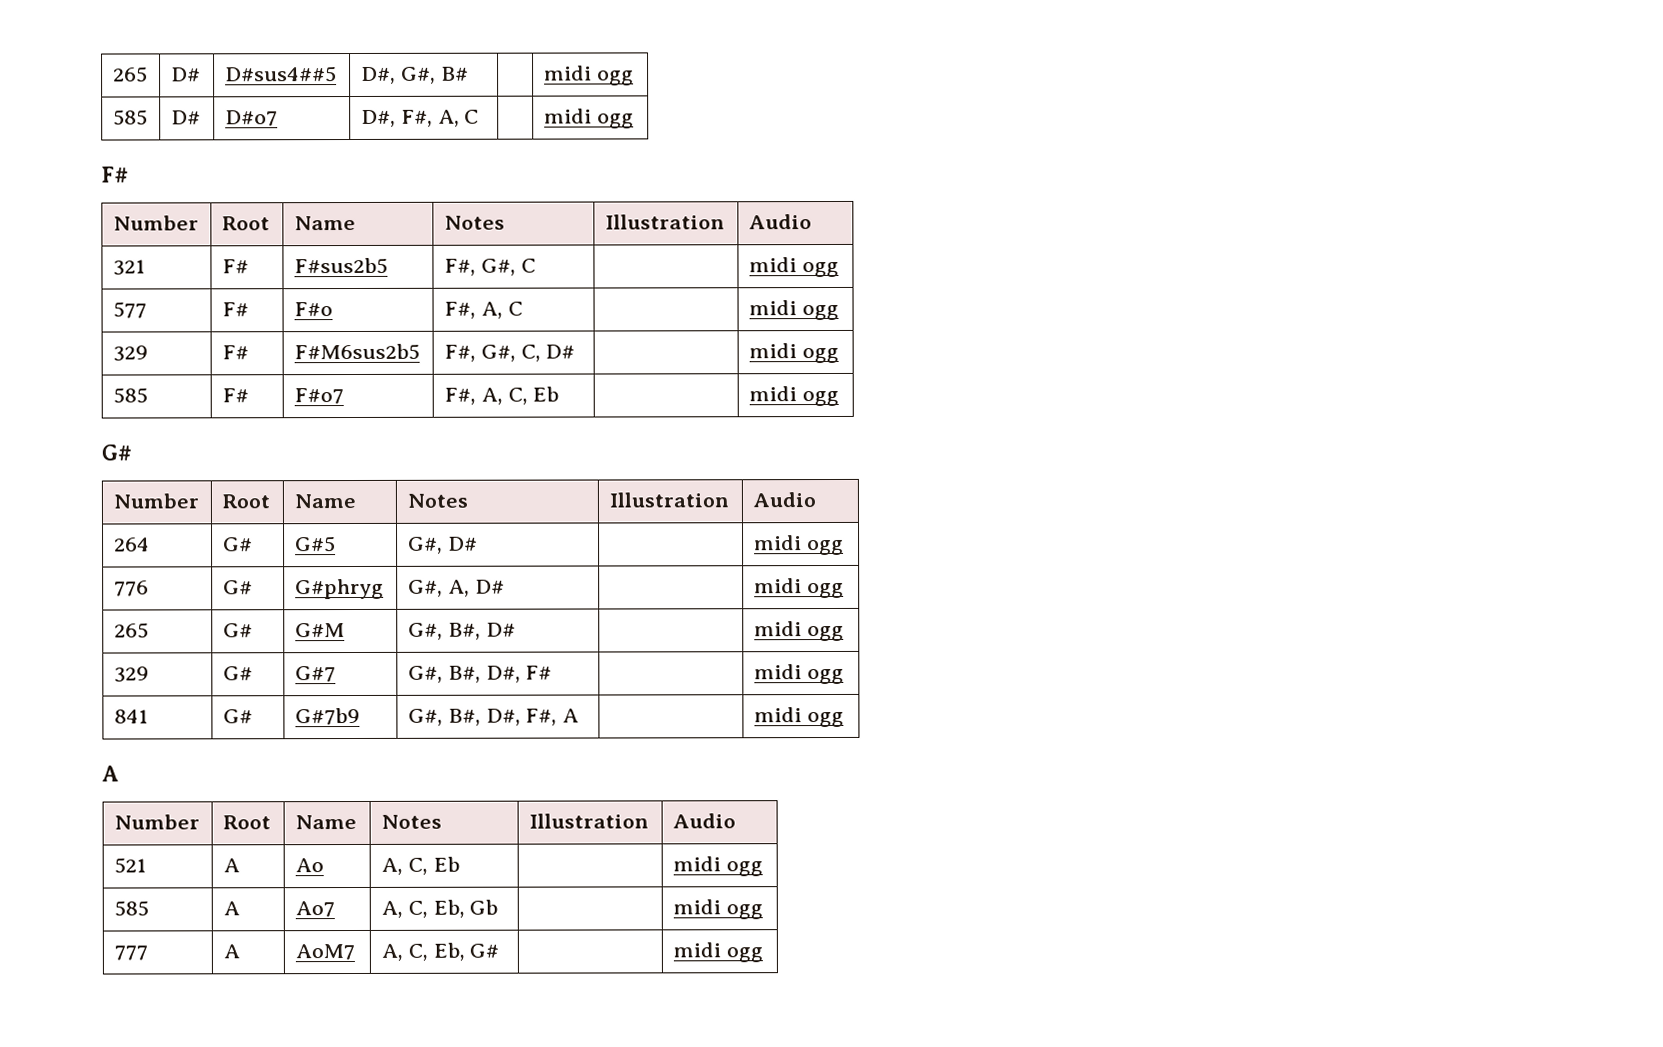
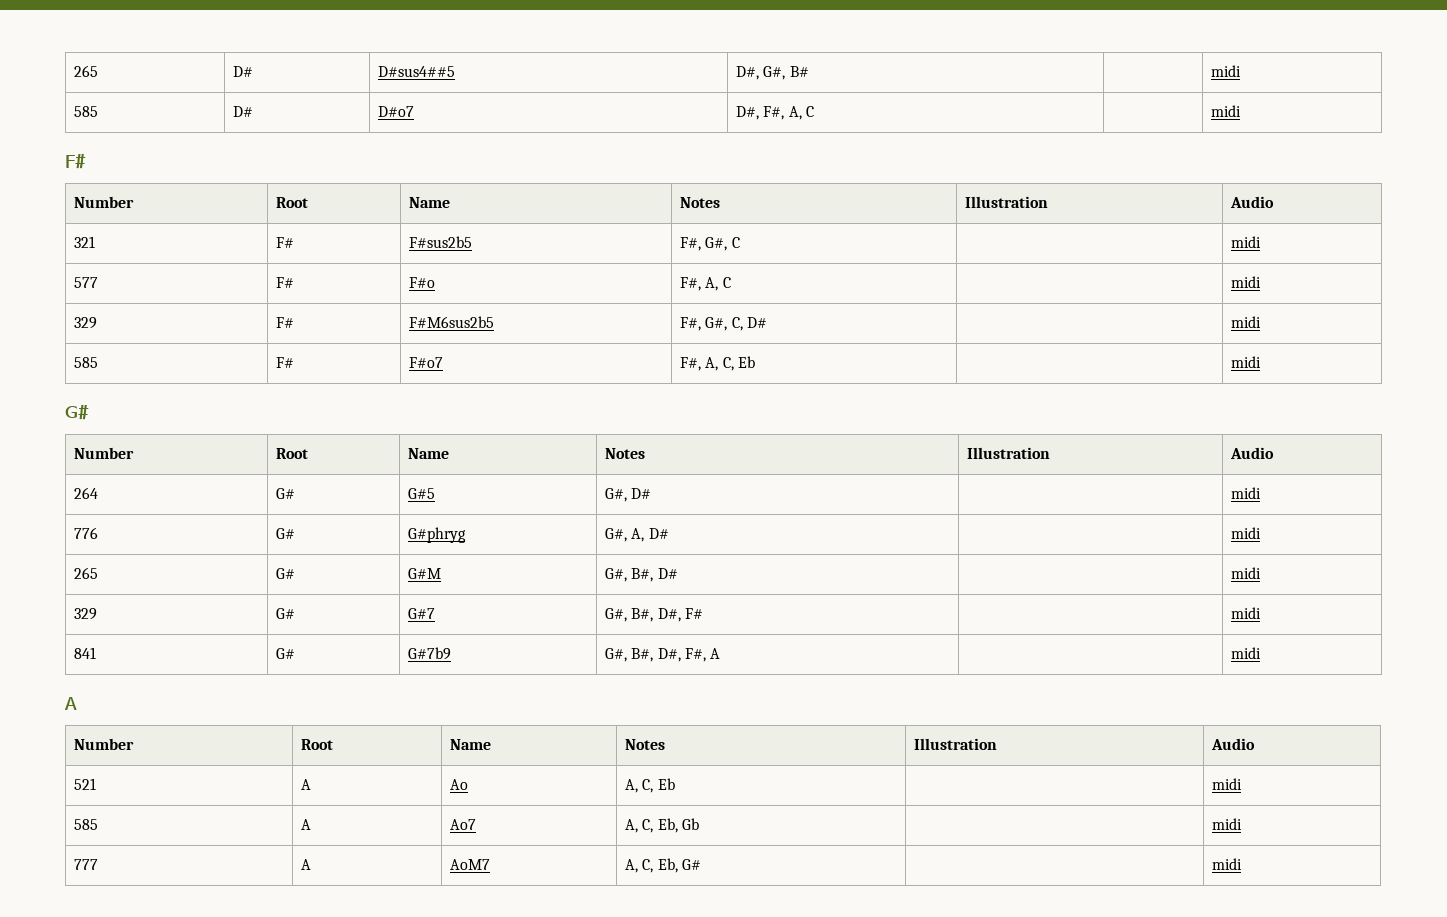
- 265 | D# | D#sus4##5 | D#, G#, B# | | midi ogg
+ 265 | D# | D#sus4##5 | D#, G#, B# | | midi
- 585 | D# | D#o7 | D#, F#, A, C | | midi ogg
+ 585 | D# | D#o7 | D#, F#, A, C | | midi
- 321 | F# | F#sus2b5 | F#, G#, C | | midi ogg
+ 321 | F# | F#sus2b5 | F#, G#, C | | midi
- 577 | F# | F#o | F#, A, C | | midi ogg
+ 577 | F# | F#o | F#, A, C | | midi
- 329 | F# | F#M6sus2b5 | F#, G#, C, D# | | midi ogg
+ 329 | F# | F#M6sus2b5 | F#, G#, C, D# | | midi
- 585 | F# | F#o7 | F#, A, C, Eb | | midi ogg
+ 585 | F# | F#o7 | F#, A, C, Eb | | midi
- 264 | G# | G#5 | G#, D# | | midi ogg
+ 264 | G# | G#5 | G#, D# | | midi
- 776 | G# | G#phryg | G#, A, D# | | midi ogg
+ 776 | G# | G#phryg | G#, A, D# | | midi
- 265 | G# | G#M | G#, B#, D# | | midi ogg
+ 265 | G# | G#M | G#, B#, D# | | midi
- 329 | G# | G#7 | G#, B#, D#, F# | | midi ogg
+ 329 | G# | G#7 | G#, B#, D#, F# | | midi
- 841 | G# | G#7b9 | G#, B#, D#, F#, A | | midi ogg
+ 841 | G# | G#7b9 | G#, B#, D#, F#, A | | midi
- 521 | A | Ao | A, C, Eb | | midi ogg
+ 521 | A | Ao | A, C, Eb | | midi
- 585 | A | Ao7 | A, C, Eb, Gb | | midi ogg
+ 585 | A | Ao7 | A, C, Eb, Gb | | midi
- 777 | A | AoM7 | A, C, Eb, G# | | midi ogg
+ 777 | A | AoM7 | A, C, Eb, G# | | midi

